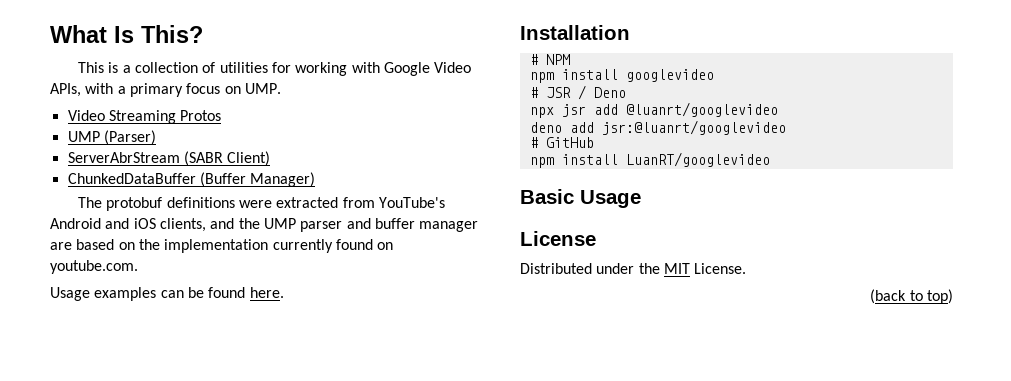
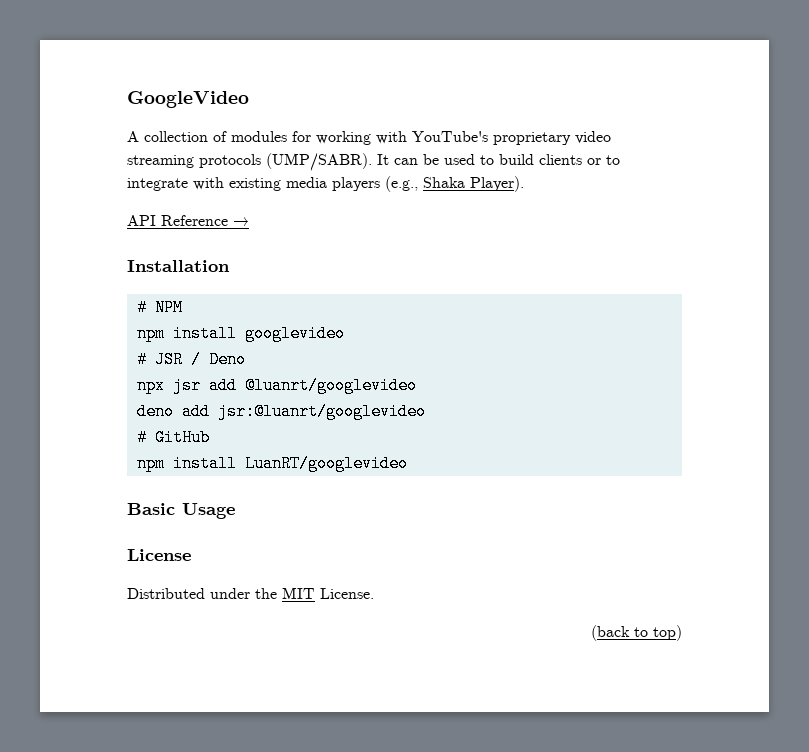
- What Is This?
- This is a collection of utilities for working with Google Video APIs, with a primary focus on UMP.
- Video Streaming Protos
- UMP (Parser)
- ServerAbrStream (SABR Client)
- ChunkedDataBuffer (Buffer Manager)
- The protobuf definitions were extracted from YouTube's Android and iOS clients, and the UMP parser and buffer manager are based on the implementation currently found on youtube.com.
- Usage examples can be found here.
+ GoogleVideo
+ A collection of modules for working with YouTube's proprietary video streaming protocols (UMP/SABR). It can be used to build clients or to integrate with existing media players (e.g., Shaka Player).
+ API Reference →

